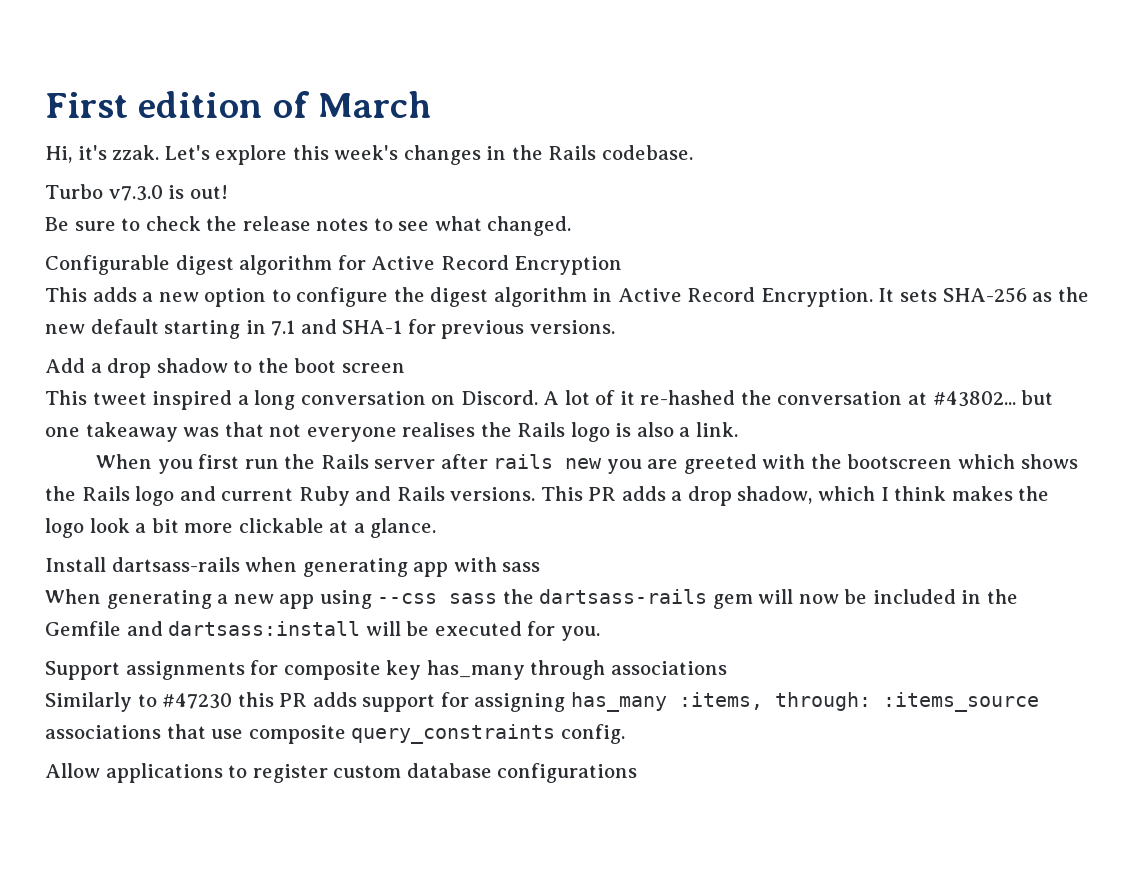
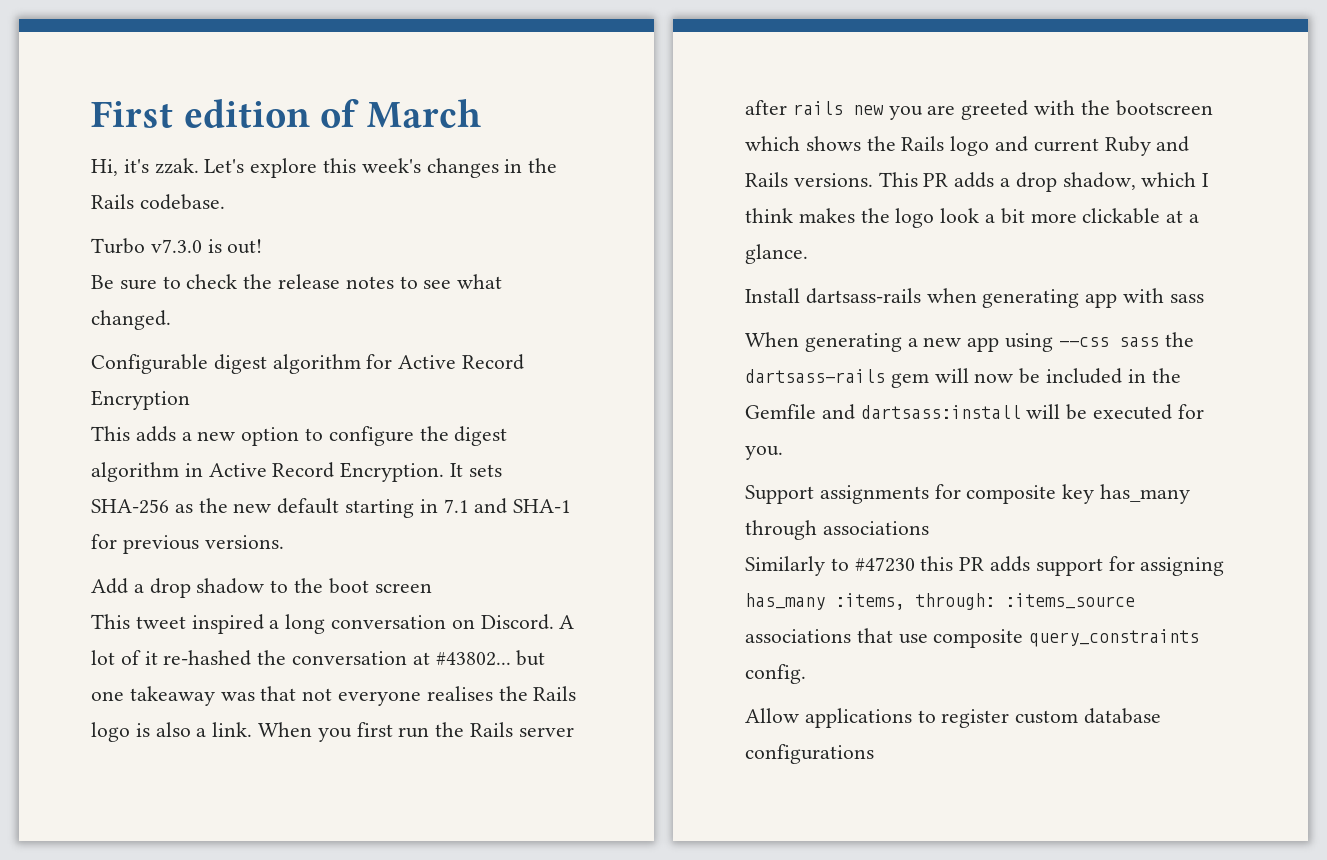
- A lot of it re-hashed the conversation at #43802... but one takeaway was that not everyone realises the Rails logo is also a link.
- When you first run the Rails server after rails new you are greeted with the bootscreen which shows the Rails logo and current Ruby and Rails versions.
+ A lot of it re-hashed the conversation at #43802... but one takeaway was that not everyone realises the Rails logo is also a link. When you first run the Rails server after rails new you are greeted with the bootscreen which shows the Rails logo and current Ruby and Rails versions.

